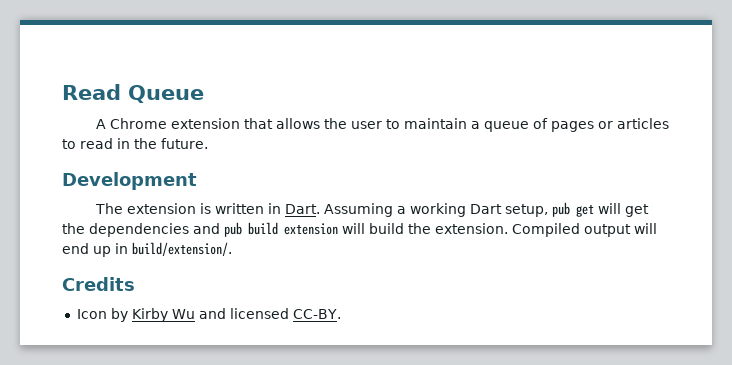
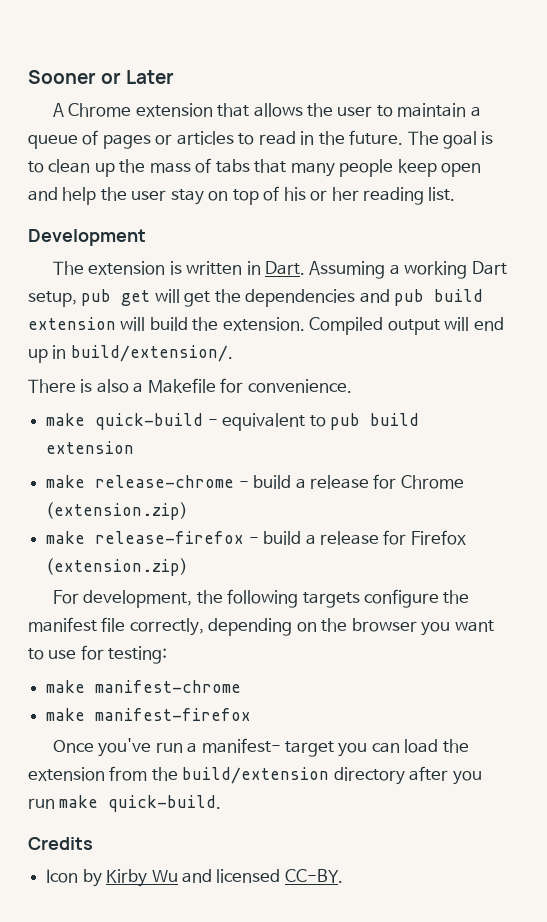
- Read Queue
+ Sooner or Later
+ The goal is to clean up the mass of tabs that many people keep open and help the user stay on top of his or her reading list.
+ There is also a Makefile for convenience.
+ make quick-build - equivalent to pub build extension
+ make release-chrome - build a release for Chrome (extension.zip)
+ make release-firefox - build a release for Firefox (extension.zip)
+ For development, the following targets configure the manifest file correctly, depending on the browser you want to use for testing:
+ make manifest-chrome
+ make manifest-firefox
+ Once you've run a manifest- target you can load the extension from the build/extension directory after you run make quick-build.

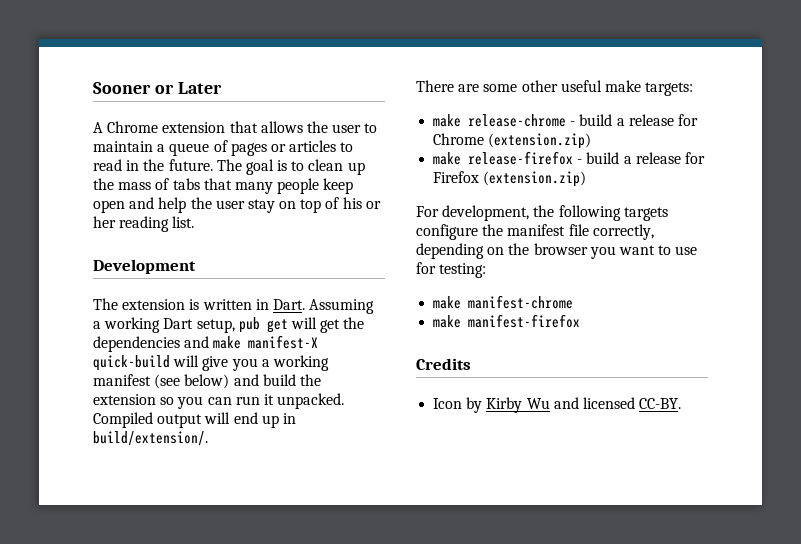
- Assuming a working Dart setup, pub get will get the dependencies and pub build extension will build the extension.
+ Assuming a working Dart setup, pub get will get the dependencies and make manifest-X quick-build will give you a working manifest (see below) and build the extension so you can run it unpacked.
- There is also a Makefile for convenience.
- make quick-build - equivalent to pub build extension
+ There are some other useful make targets:
- Once you've run a manifest- target you can load the extension from the build/extension directory after you run make quick-build.

